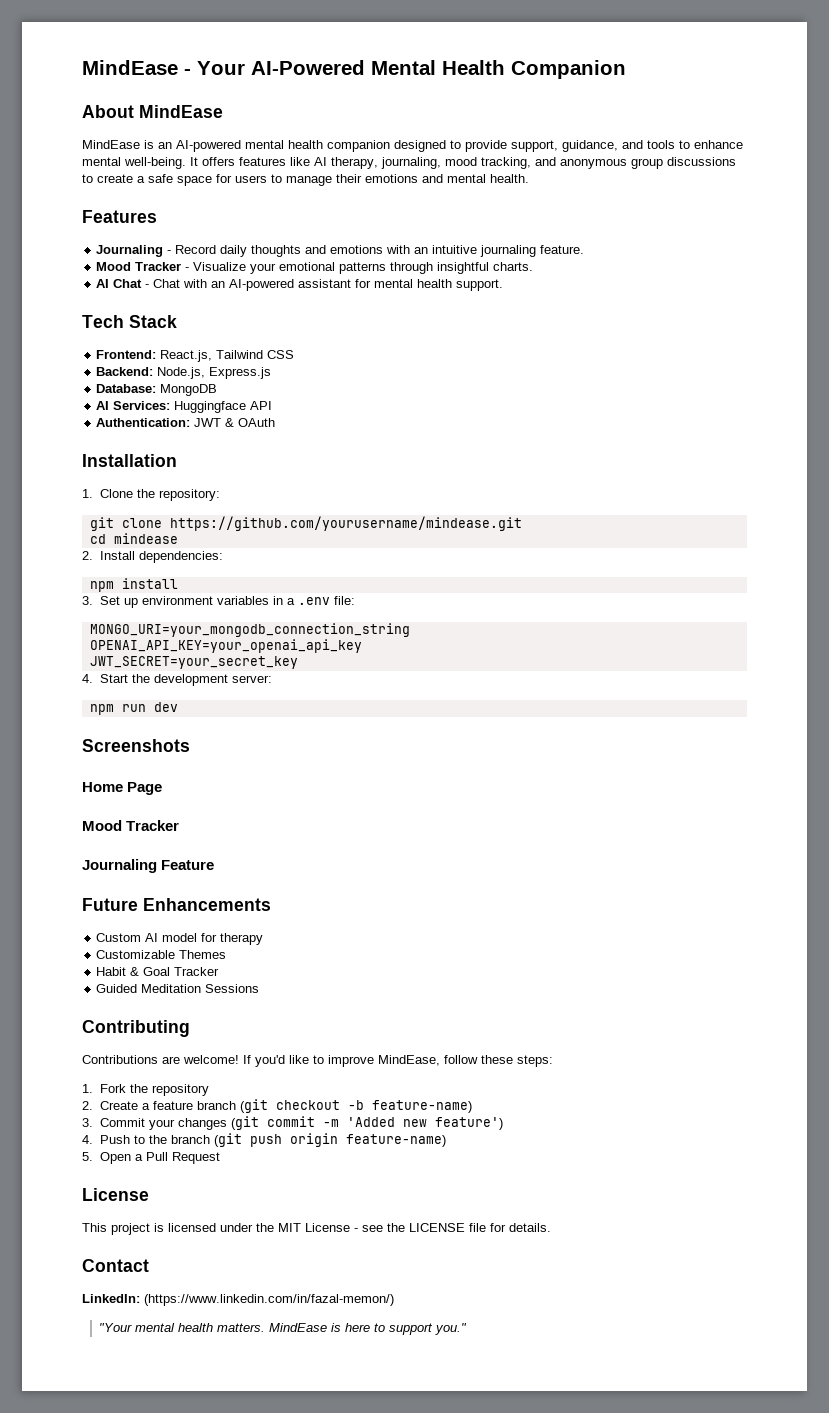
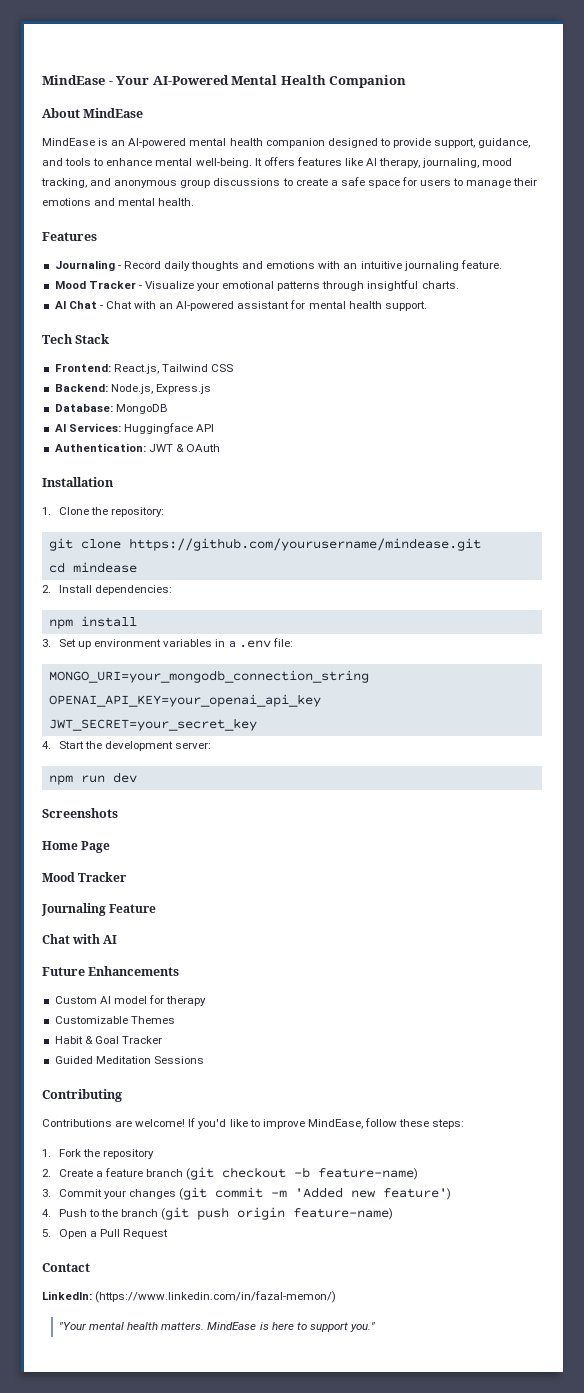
+ Chat with AI
  5. Open a Pull Request
- License
- This project is licensed under the MIT License - see the LICENSE file for details.

